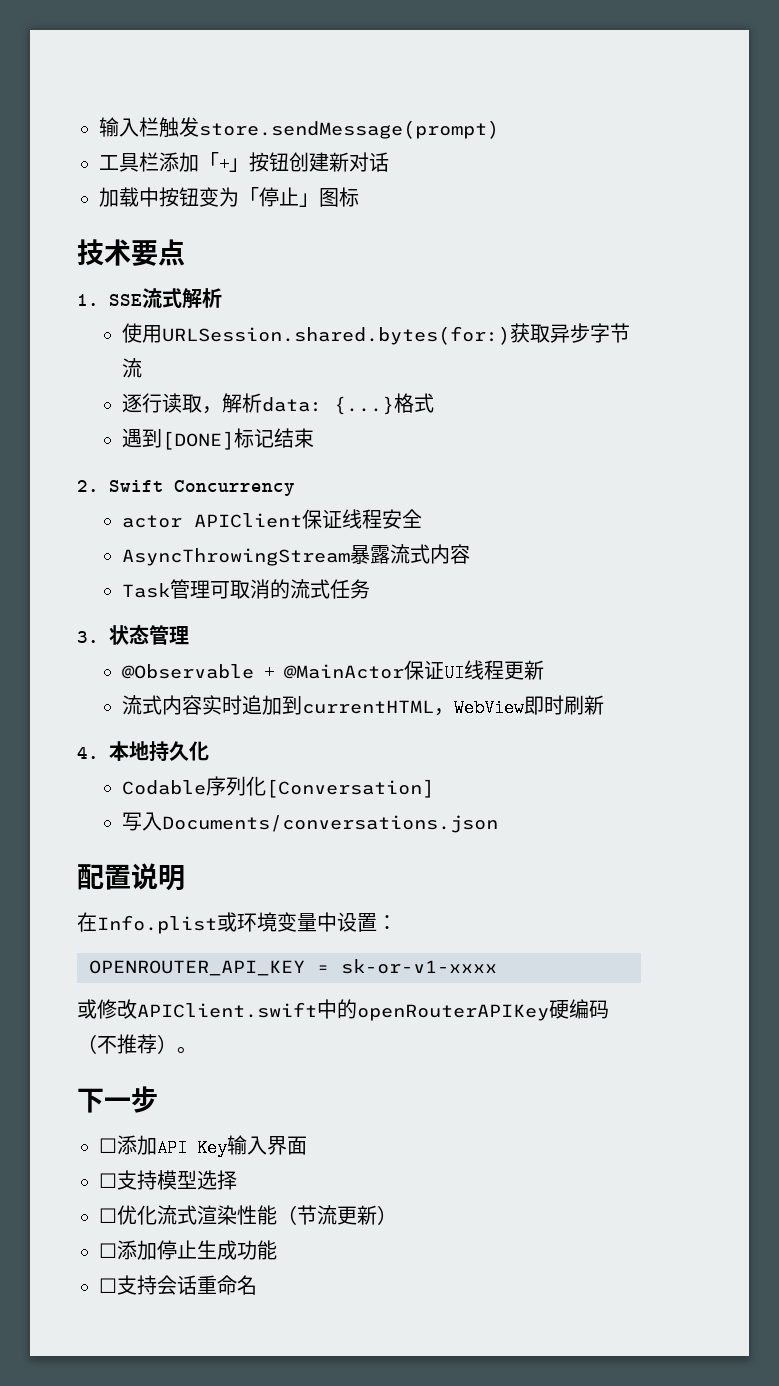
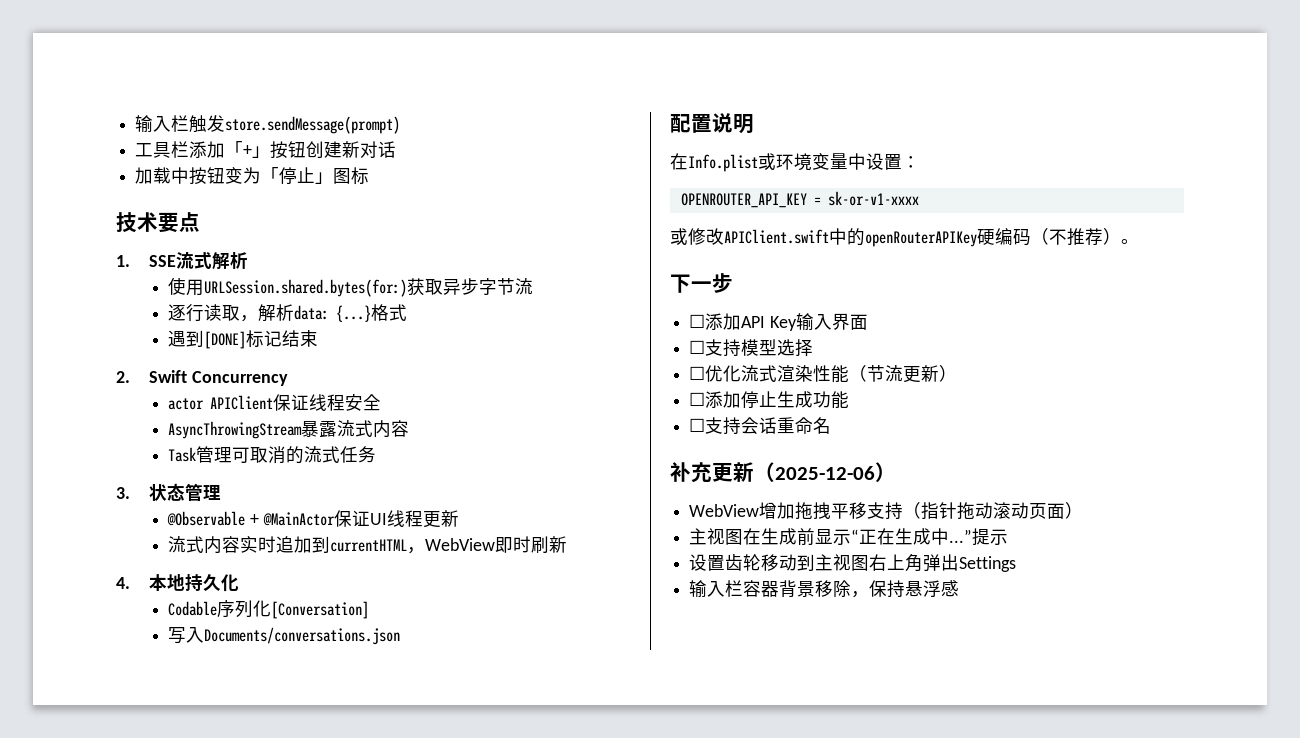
+ 补充更新（2025-12-06）
+ WebView增加拖拽平移支持（指针拖动滚动页面）
+ 主视图在生成前显示“正在生成中...”提示
+ 设置齿轮移动到主视图右上角弹出Settings
+ 输入栏容器背景移除，保持悬浮感

